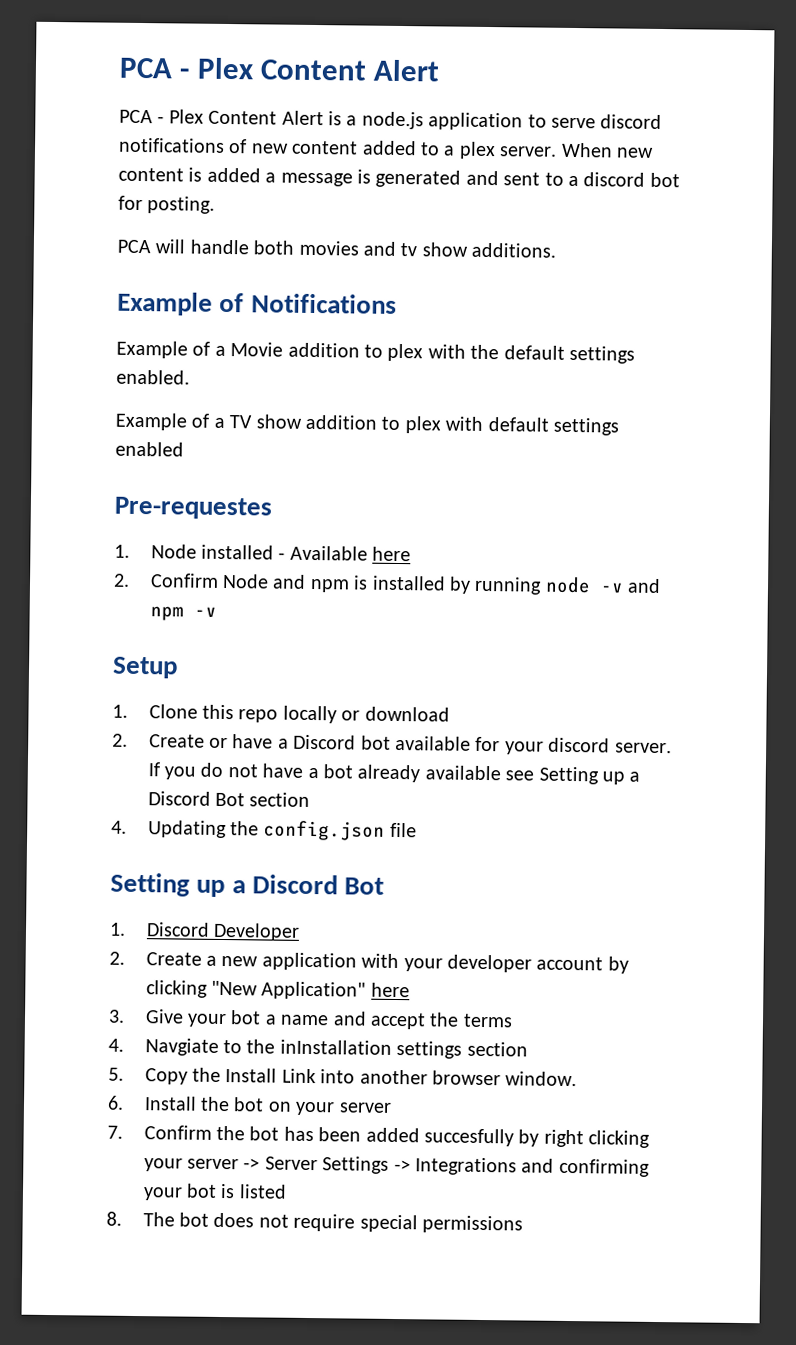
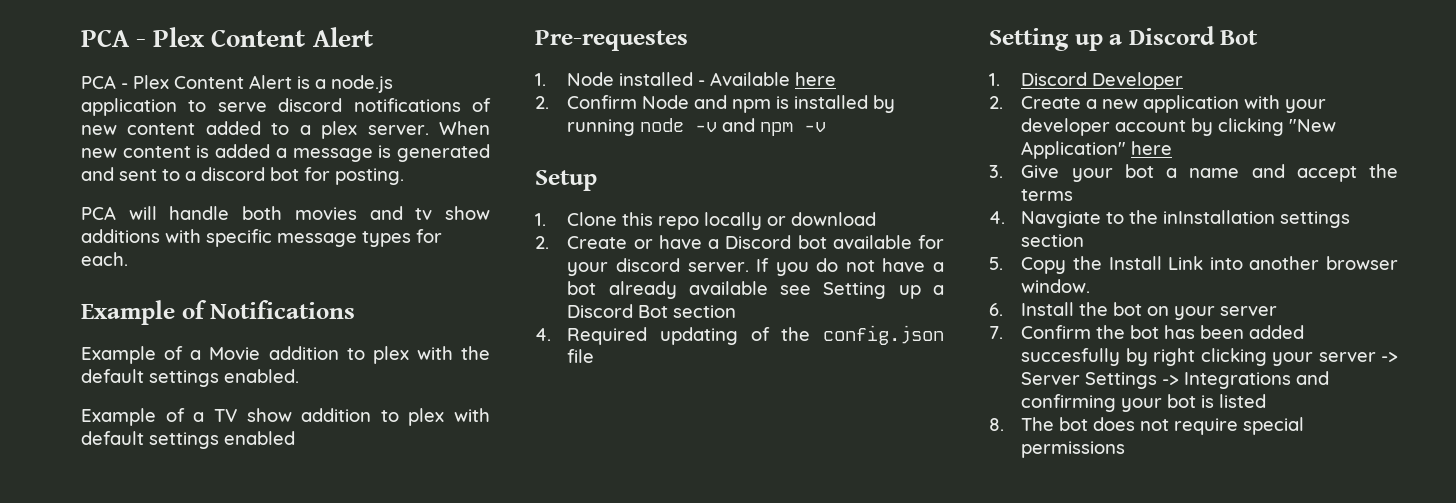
- PCA will handle both movies and tv show additions.
+ PCA will handle both movies and tv show additions with specific message types for each.
- 4. Updating the config.json file
+ 4. Required updating of the config.json file

